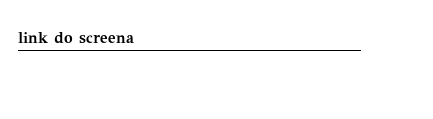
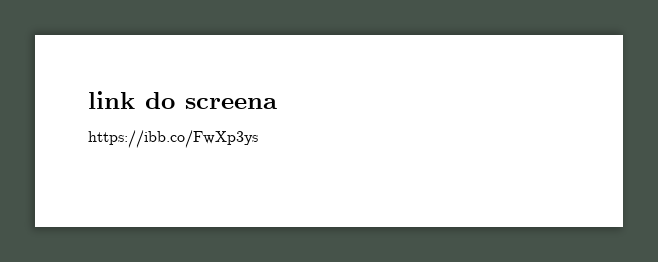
+ https://ibb.co/FwXp3ys

